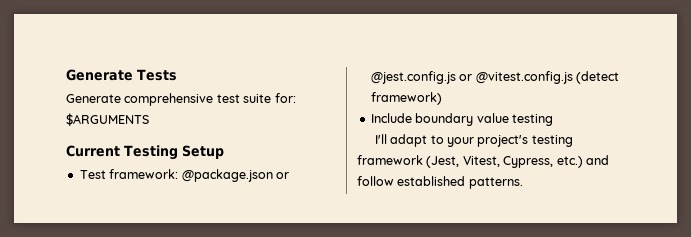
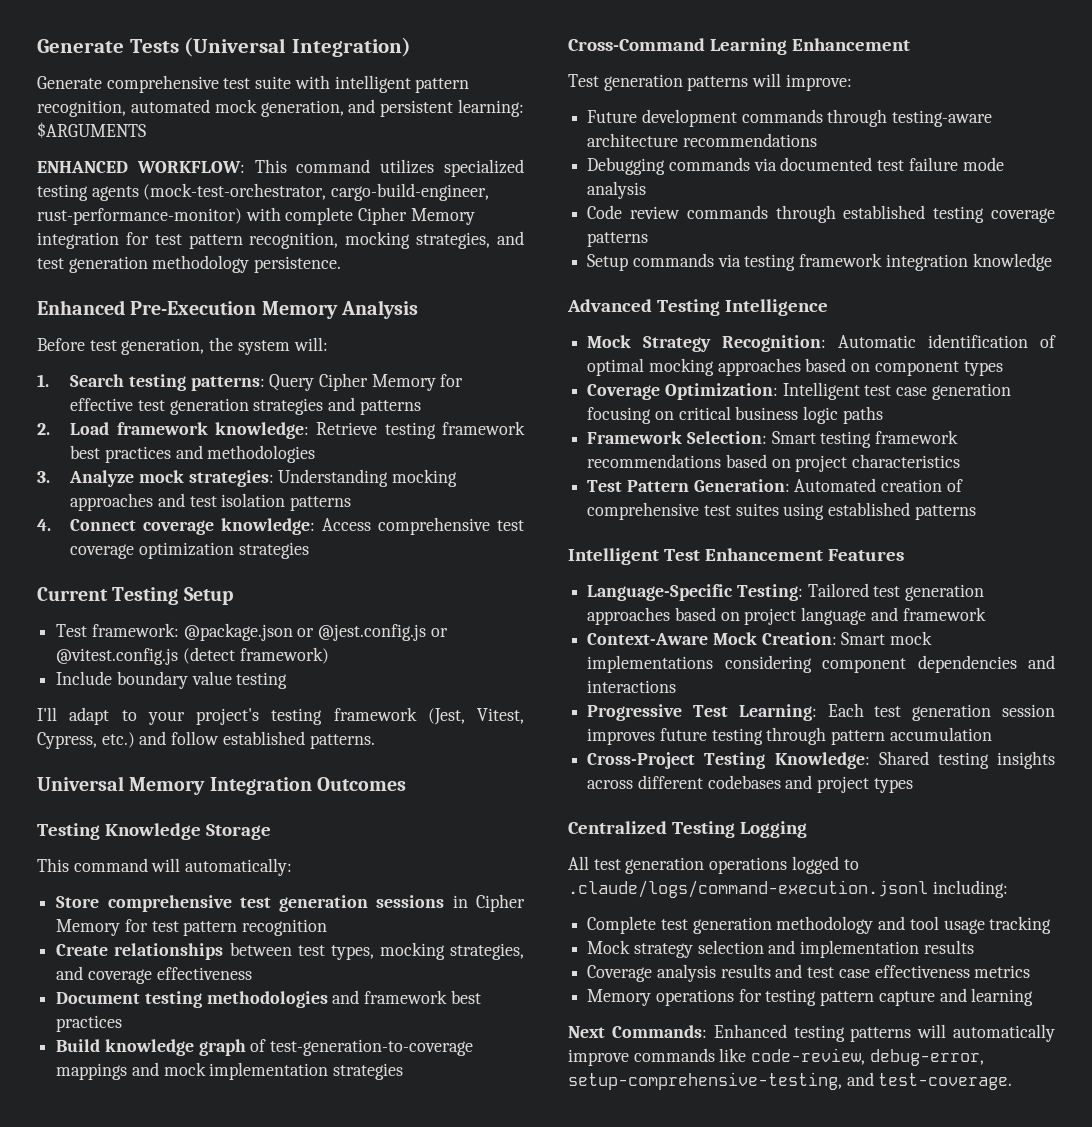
- Generate Tests
+ Generate Tests (Universal Integration)
- Generate comprehensive test suite for: $ARGUMENTS
+ Generate comprehensive test suite with intelligent pattern recognition, automated mock generation, and persistent learning: $ARGUMENTS
+ ENHANCED WORKFLOW: This command utilizes specialized testing agents (mock-test-orchestrator, cargo-build-engineer, rust-performance-monitor) with complete Cipher Memory integration for test pattern recognition, mocking strategies, and test generation methodology persistence.
+ Enhanced Pre-Execution Memory Analysis
+ Before test generation, the system will:
+ 1. Search testing patterns: Query Cipher Memory for effective test generation strategies and patterns
+ 2. Load framework knowledge: Retrieve testing framework best practices and methodologies
+ 3. Analyze mock strategies: Understanding mocking approaches and test isolation patterns
+ 4. Connect coverage knowledge: Access comprehensive test coverage optimization strategies
+ Universal Memory Integration Outcomes
+ Testing Knowledge Storage
+ This command will automatically:
+ Store comprehensive test generation sessions in Cipher Memory for test pattern recognition
+ Create relationships between test types, mocking strategies, and coverage effectiveness
+ Document testing methodologies and framework best practices
+ Build knowledge graph of test-generation-to-coverage mappings and mock implementation strategies
+ Cross-Command Learning Enhancement
+ Test generation patterns will improve:
+ Future development commands through testing-aware architecture recommendations
+ Debugging commands via documented test failure mode analysis
+ Code review commands through established testing coverage patterns
+ Setup commands via testing framework integration knowledge
+ Advanced Testing Intelligence
+ Mock Strategy Recognition: Automatic identification of optimal mocking approaches based on component types
+ Coverage Optimization: Intelligent test case generation focusing on critical business logic paths
+ Framework Selection: Smart testing framework recommendations based on project characteristics
+ Test Pattern Generation: Automated creation of comprehensive test suites using established patterns
+ Intelligent Test Enhancement Features
+ Language-Specific Testing: Tailored test generation approaches based on project language and framework
+ Context-Aware Mock Creation: Smart mock implementations considering component dependencies and interactions
+ Progressive Test Learning: Each test generation session improves future testing through pattern accumulation
+ Cross-Project Testing Knowledge: Shared testing insights across different codebases and project types
+ Centralized Testing Logging
+ All test generation operations logged to .claude/logs/command-execution.jsonl including:
+ Complete test generation methodology and tool usage tracking
+ Mock strategy selection and implementation results
+ Coverage analysis results and test case effectiveness metrics
+ Memory operations for testing pattern capture and learning
+ Next Commands: Enhanced testing patterns will automatically improve commands like code-review, debug-error, setup-comprehensive-testing, and test-coverage.

